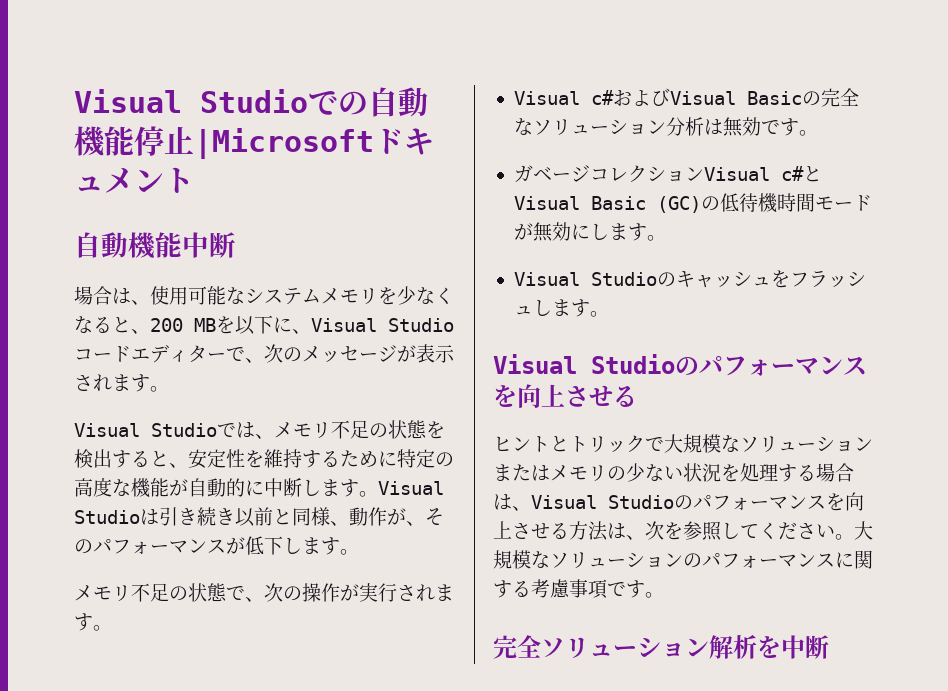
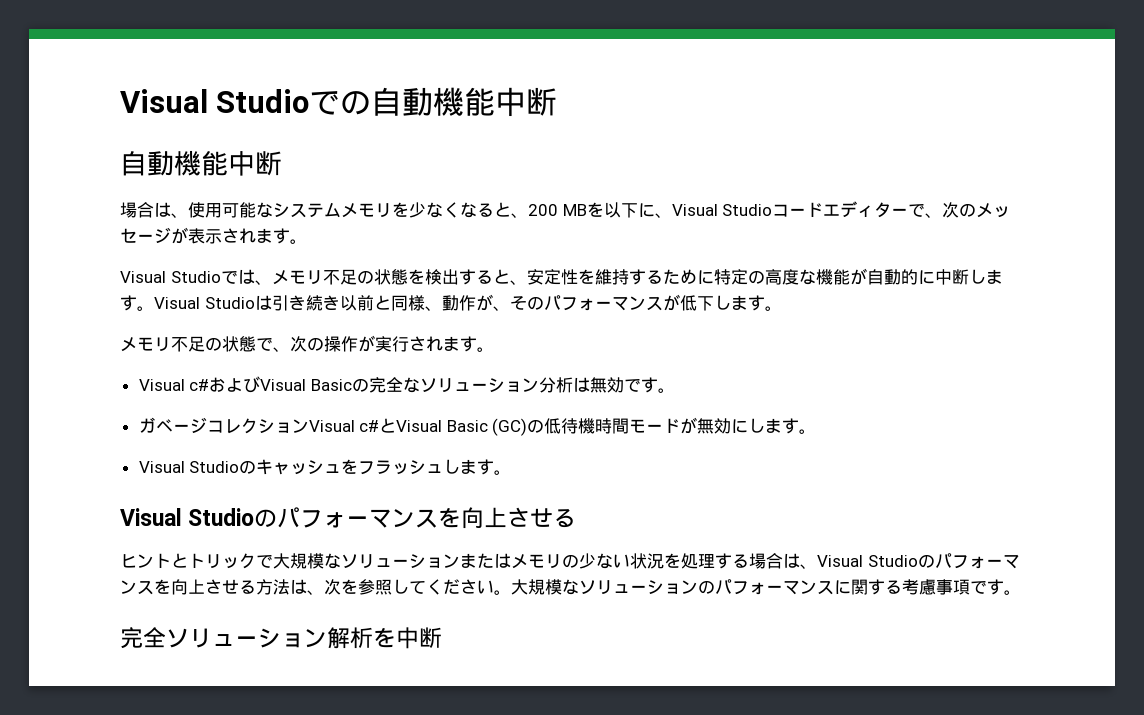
- Visual Studioでの自動機能停止|Microsoftドキュメント
+ Visual Studioでの自動機能中断

